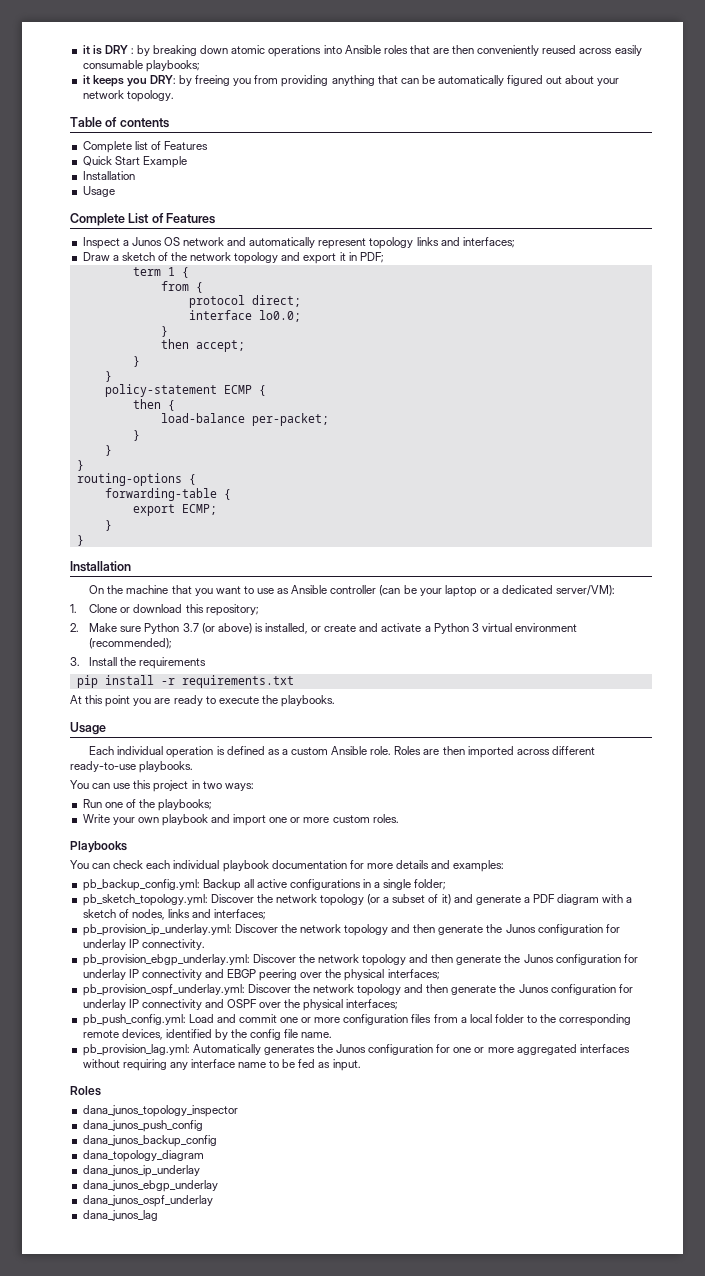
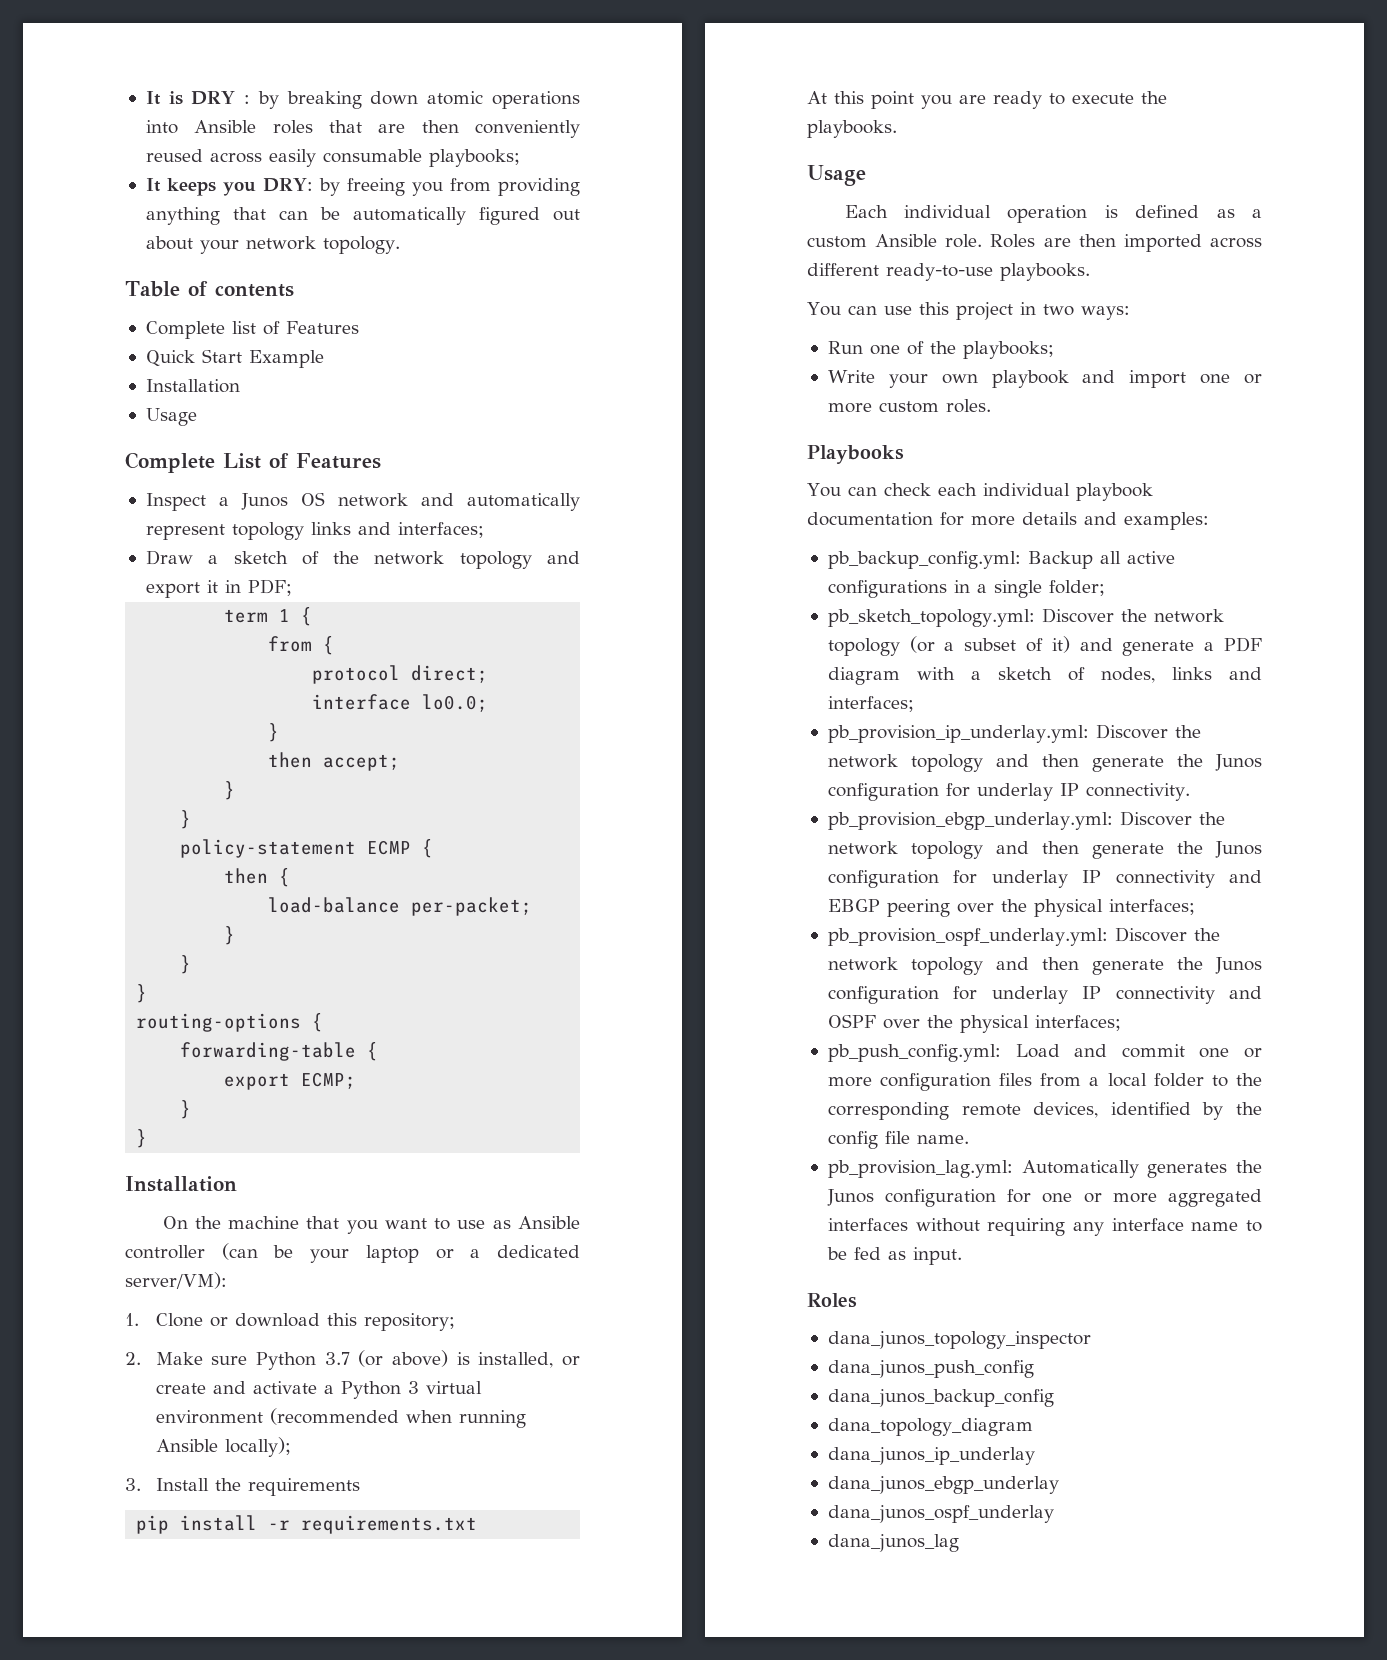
- it is DRY : by breaking down atomic operations into Ansible roles that are then conveniently reused across easily consumable playbooks;
+ It is DRY : by breaking down atomic operations into Ansible roles that are then conveniently reused across easily consumable playbooks;
- it keeps you DRY: by freeing you from providing anything that can be automatically figured out about your network topology.
+ It keeps you DRY: by freeing you from providing anything that can be automatically figured out about your network topology.
- 2. Make sure Python 3.7 (or above) is installed, or create and activate a Python 3 virtual environment (recommended);
+ 2. Make sure Python 3.7 (or above) is installed, or create and activate a Python 3 virtual environment (recommended when running Ansible locally);

